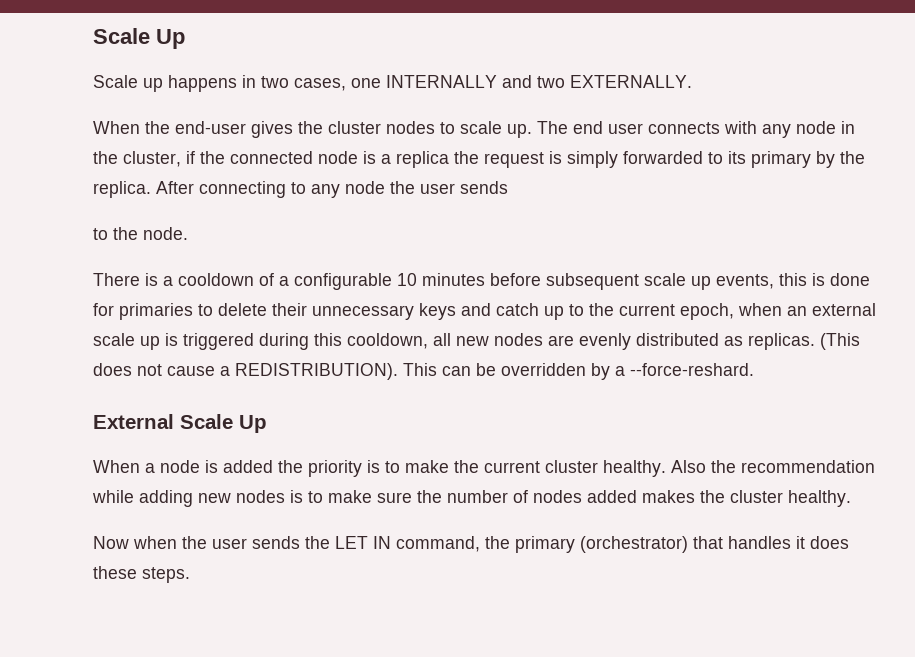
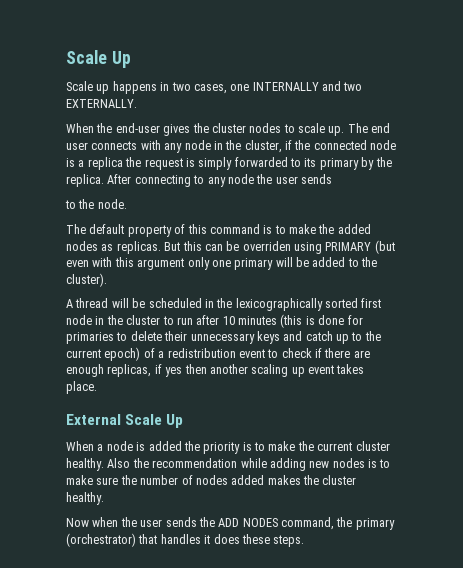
- There is a cooldown of a configurable 10 minutes before subsequent scale up events, this is done for primaries to delete their unnecessary keys and catch up to the current epoch, when an external scale up is triggered during this cooldown, all new nodes are evenly distributed as replicas. (This does not cause a REDISTRIBUTION). This can be overridden by a --force-reshard.
+ The default property of this command is to make the added nodes as replicas. But this can be overriden using PRIMARY (but even with this argument only one primary will be added to the cluster).
+ A thread will be scheduled in the lexicographically sorted first node in the cluster to run after 10 minutes (this is done for primaries to delete their unnecessary keys and catch up to the current epoch) of a redistribution event to check if there are enough replicas, if yes then another scaling up event takes place.
- Now when the user sends the LET IN command, the primary (orchestrator) that handles it does these steps.
+ Now when the user sends the ADD NODES command, the primary (orchestrator) that handles it does these steps.

